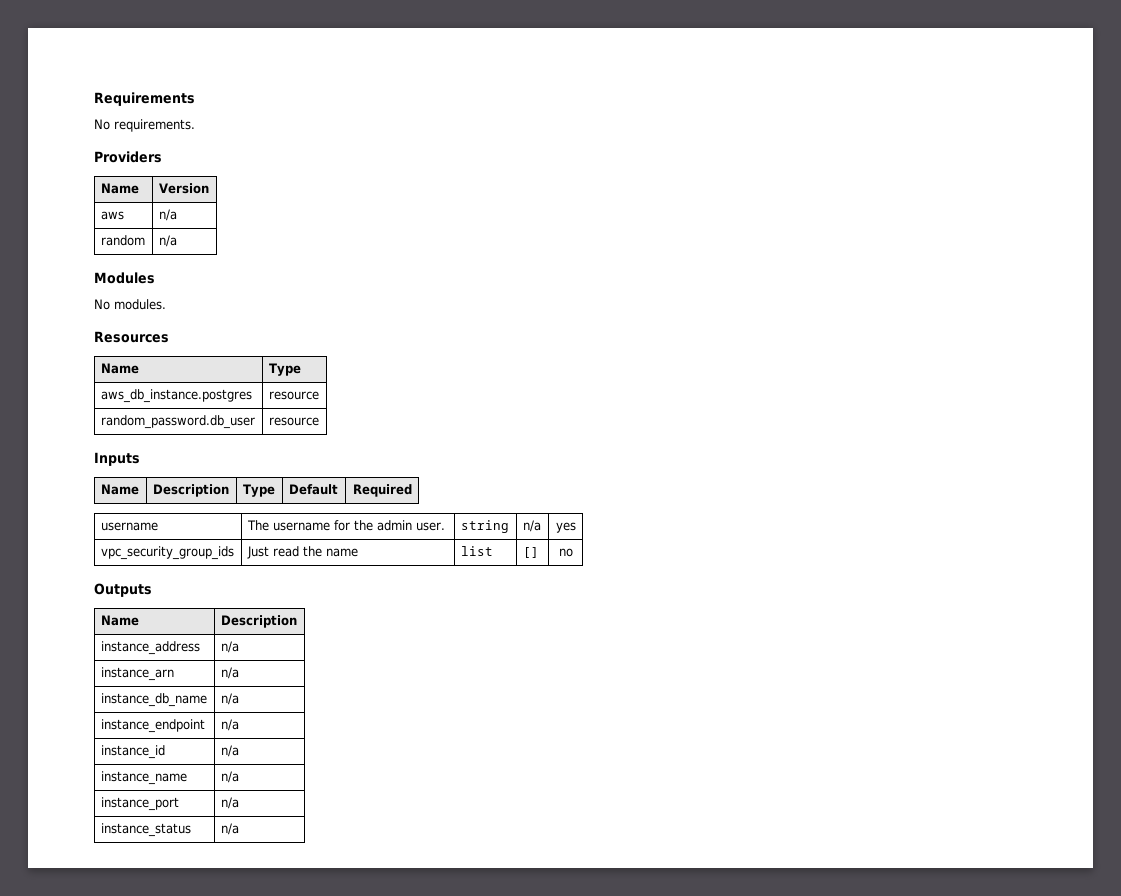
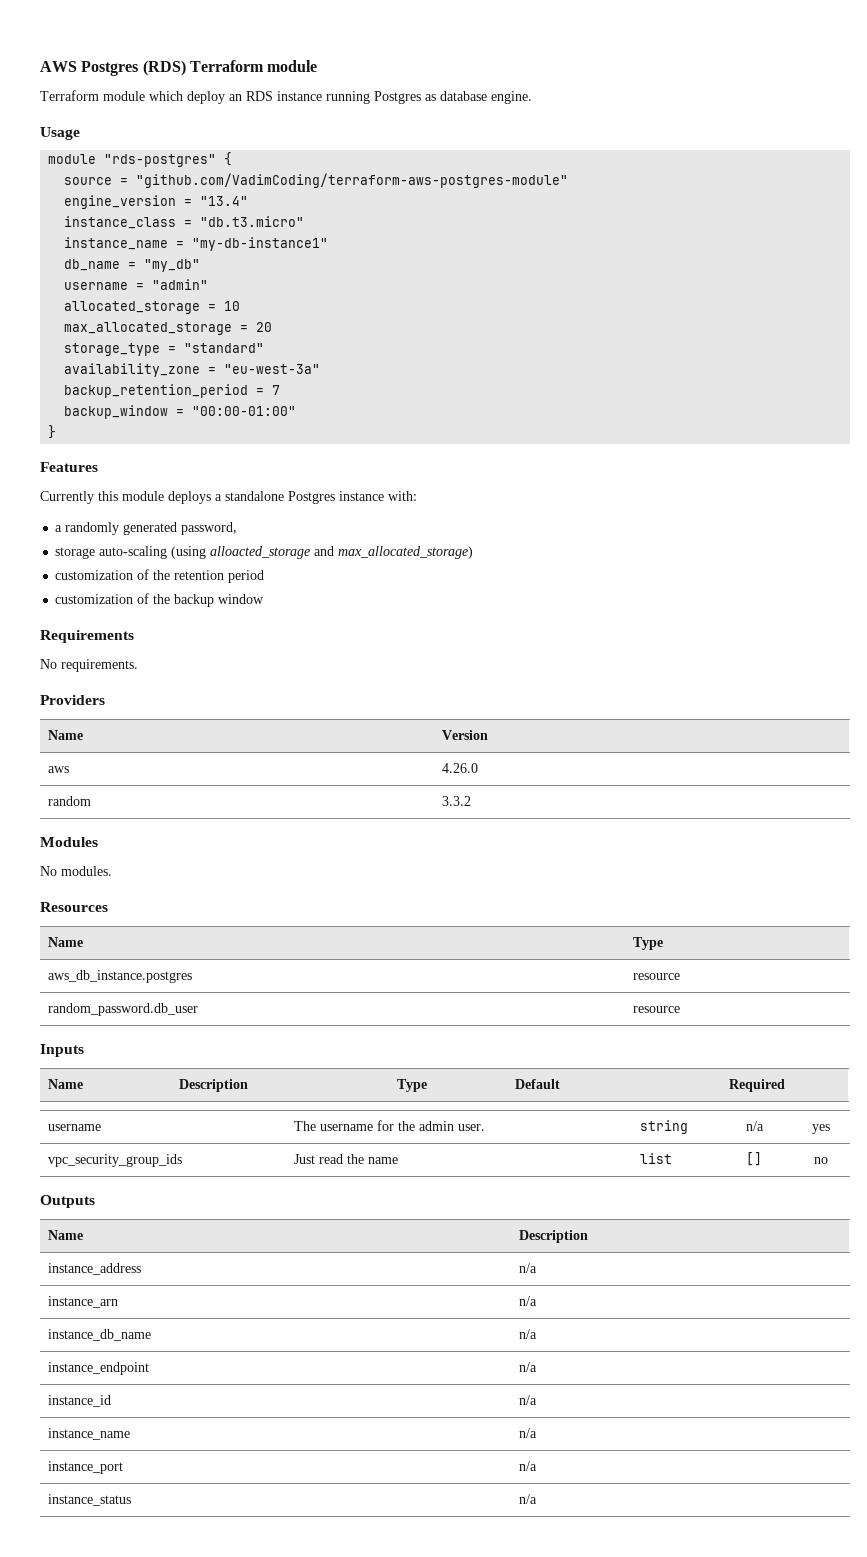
+ AWS Postgres (RDS) Terraform module
+ Terraform module which deploy an RDS instance running Postgres as database engine.
+ Usage
+ module "rds-postgres" {
+ source = "github.com/VadimCoding/terraform-aws-postgres-module"
+ engine_version = "13.4"
+ instance_class = "db.t3.micro"
+ instance_name = "my-db-instance1"
+ db_name = "my_db"
+ username = "admin"
+ allocated_storage = 10
+ max_allocated_storage = 20
+ storage_type = "standard"
+ availability_zone = "eu-west-3a"
+ backup_retention_period = 7
+ backup_window = "00:00-01:00"
+ }
+ Features
+ Currently this module deploys a standalone Postgres instance with:
+ a randomly generated password,
+ storage auto-scaling (using alloacted_storage and max_allocated_storage)
+ customization of the retention period
+ customization of the backup window
- aws | n/a
+ aws | 4.26.0
- random | n/a
+ random | 3.3.2

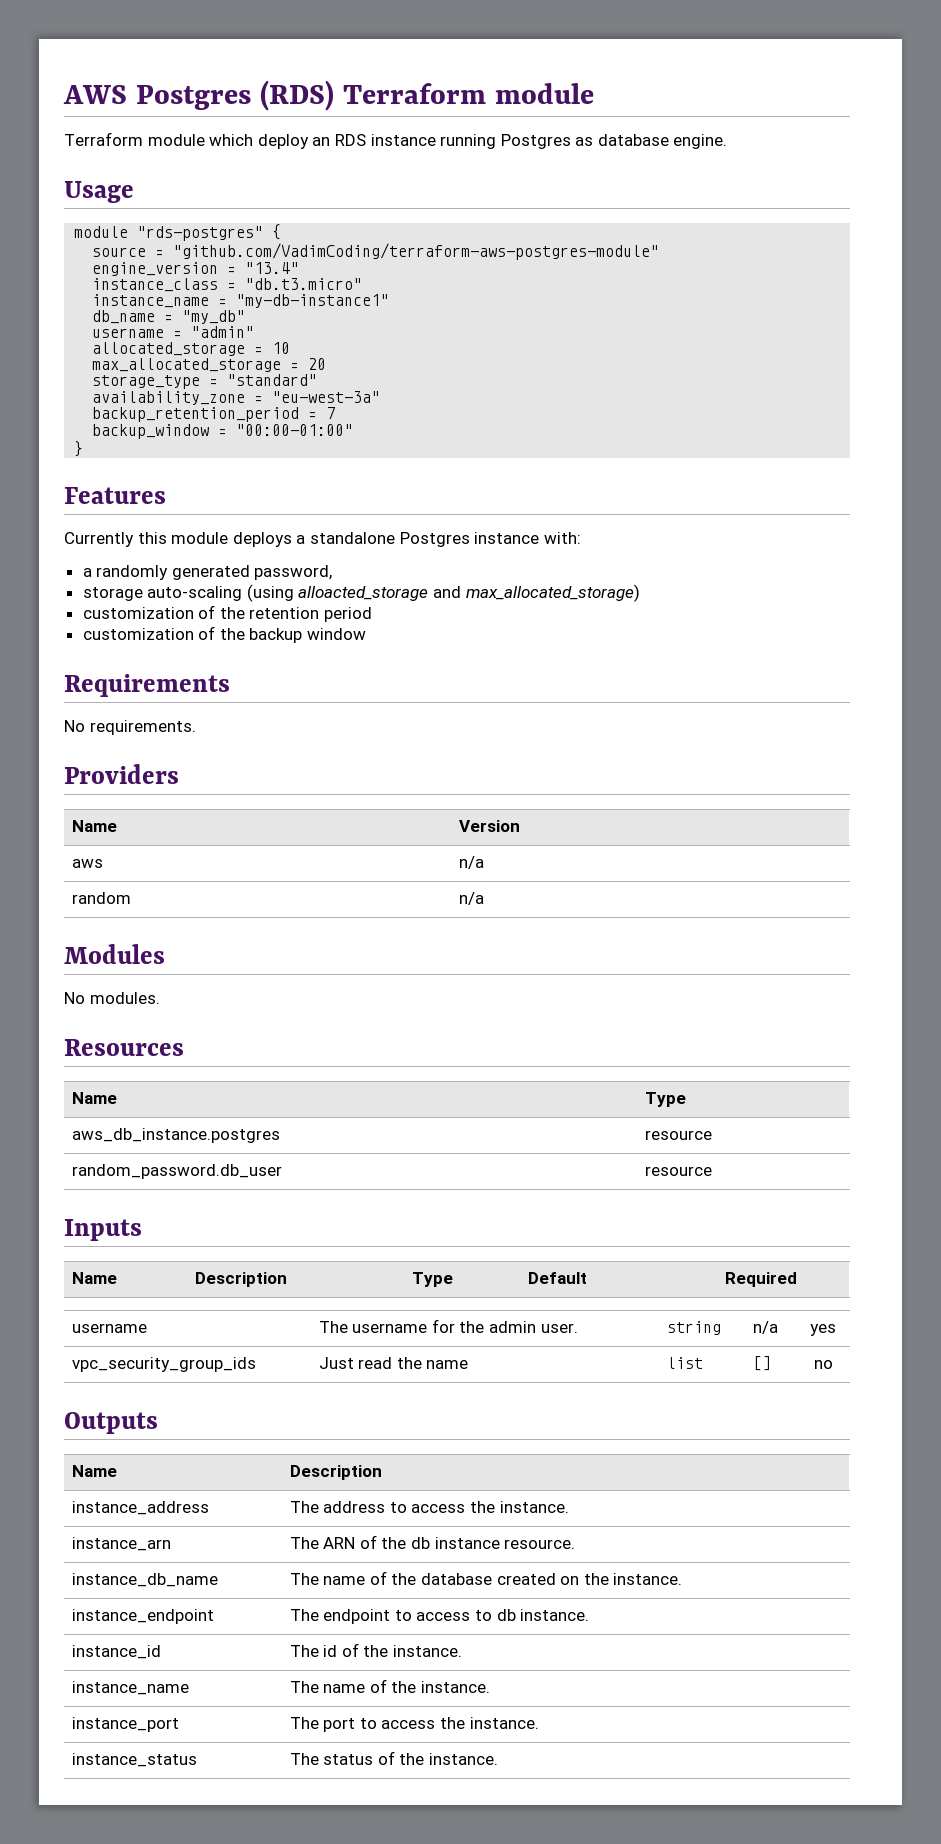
- aws | 4.26.0
+ aws | n/a
- random | 3.3.2
+ random | n/a
- instance_address | n/a
- instance_arn | n/a
- instance_db_name | n/a
- instance_endpoint | n/a
- instance_id | n/a
- instance_name | n/a
- instance_port | n/a
- instance_status | n/a
+ instance_address | The address to access the instance.
+ instance_arn | The ARN of the db instance resource.
+ instance_db_name | The name of the database created on the instance.
+ instance_endpoint | The endpoint to access to db instance.
+ instance_id | The id of the instance.
+ instance_name | The name of the instance.
+ instance_port | The port to access the instance.
+ instance_status | The status of the instance.

